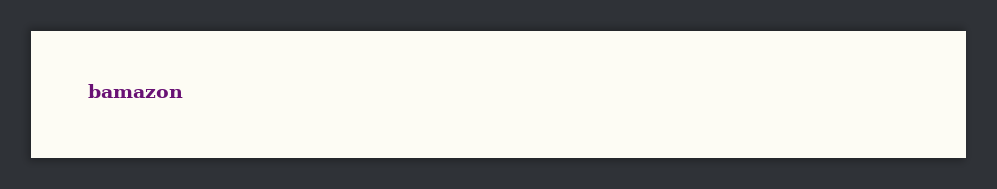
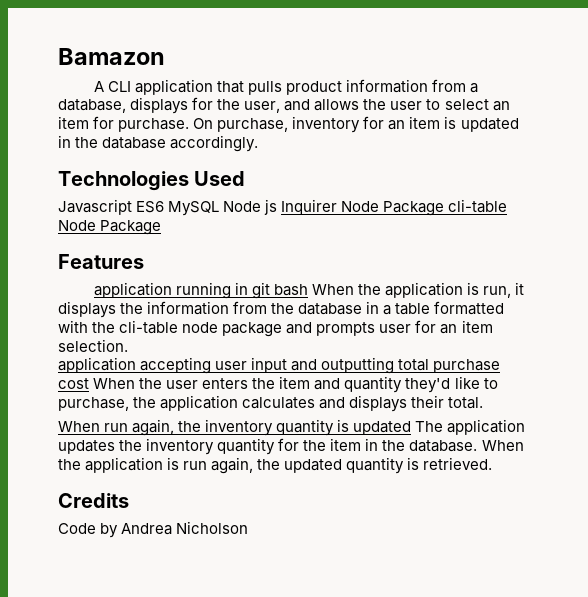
- bamazon
+ Bamazon
+ A CLI application that pulls product information from a database, displays for the user, and allows the user to select an item for purchase. On purchase, inventory for an item is updated in the database accordingly.
+ Technologies Used
+ Javascript ES6 MySQL Node js Inquirer Node Package cli-table Node Package
+ Features
+ application running in git bash When the application is run, it displays the information from the database in a table formatted with the cli-table node package and prompts user for an item selection.
+ application accepting user input and outputting total purchase cost When the user enters the item and quantity they'd like to purchase, the application calculates and displays their total.
+ When run again, the inventory quantity is updated The application updates the inventory quantity for the item in the database. When the application is run again, the updated quantity is retrieved.
+ Credits
+ Code by Andrea Nicholson

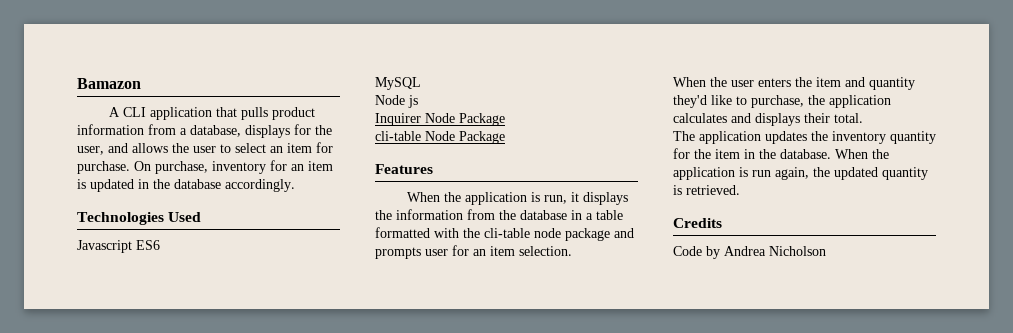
- Javascript ES6 MySQL Node js Inquirer Node Package cli-table Node Package
+ Javascript ES6
+ MySQL
+ Node js
+ Inquirer Node Package
+ cli-table Node Package
- application running in git bash When the application is run, it displays the information from the database in a table formatted with the cli-table node package and prompts user for an item selection.
+ When the application is run, it displays the information from the database in a table formatted with the cli-table node package and prompts user for an item selection.
- application accepting user input and outputting total purchase cost When the user enters the item and quantity they'd like to purchase, the application calculates and displays their total.
+ When the user enters the item and quantity they'd like to purchase, the application calculates and displays their total.
- When run again, the inventory quantity is updated The application updates the inventory quantity for the item in the database.
+ The application updates the inventory quantity for the item in the database.

